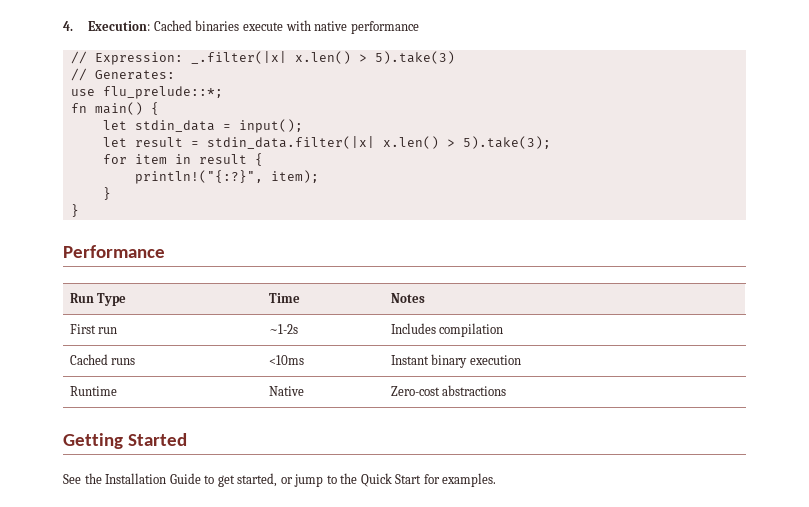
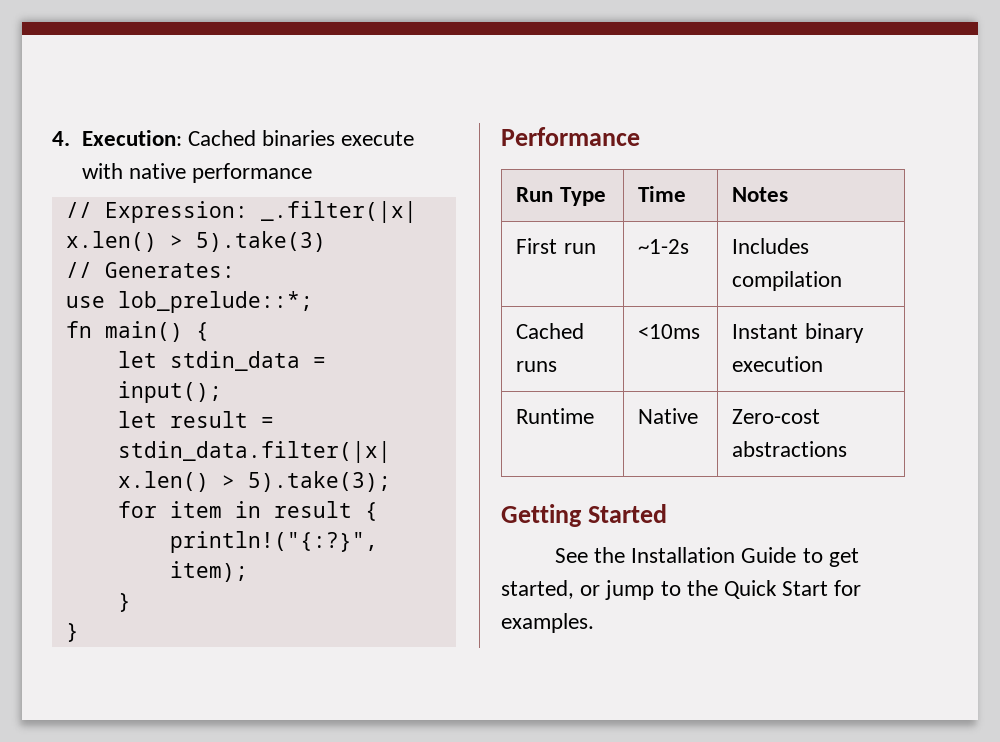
- use flu_prelude::*;
+ use lob_prelude::*;

